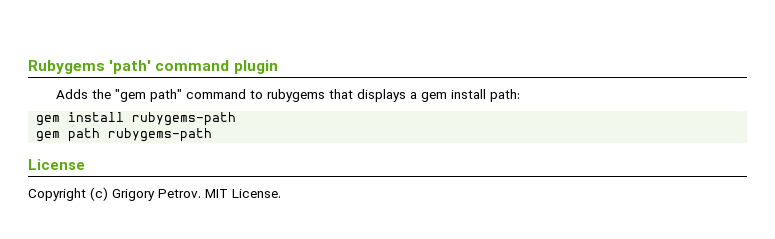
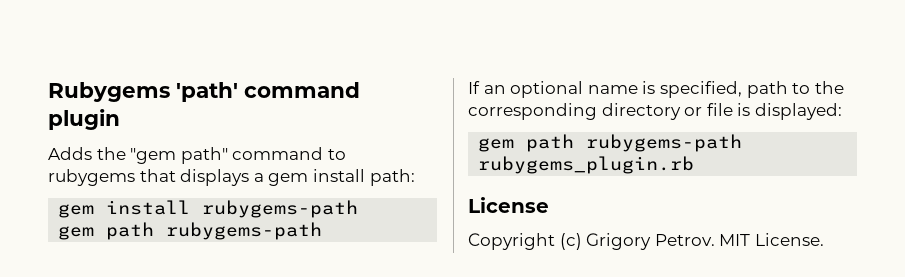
+ If an optional name is specified, path to the corresponding directory or file is displayed:
+ gem path rubygems-path rubygems_plugin.rb

